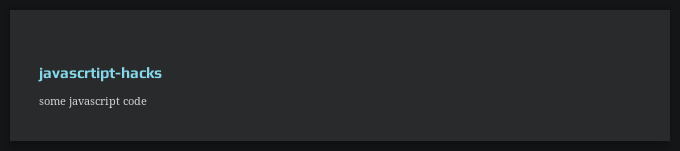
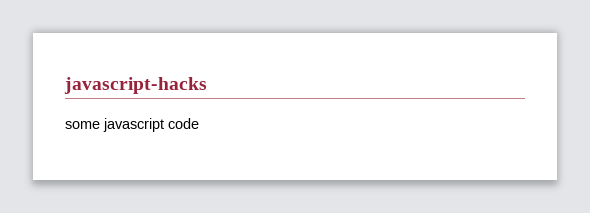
- javascrtipt-hacks
+ javascript-hacks

